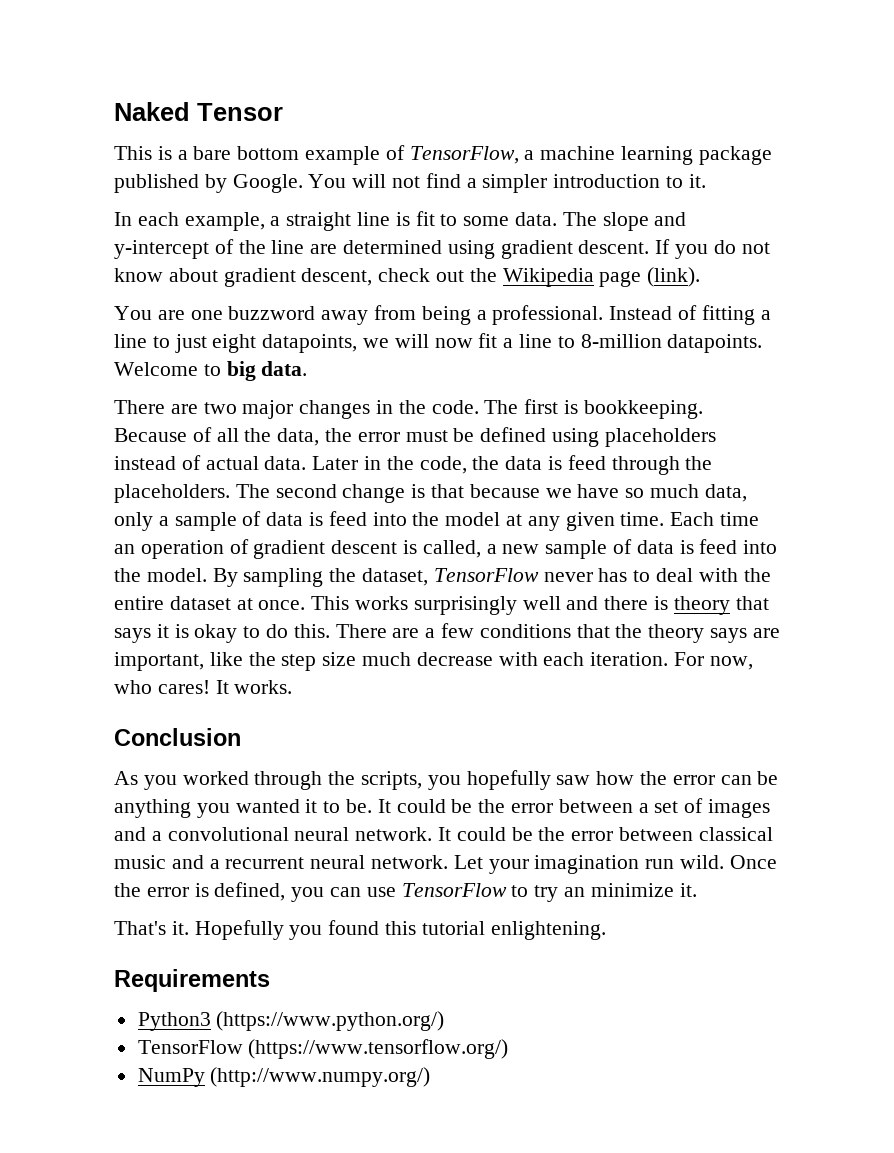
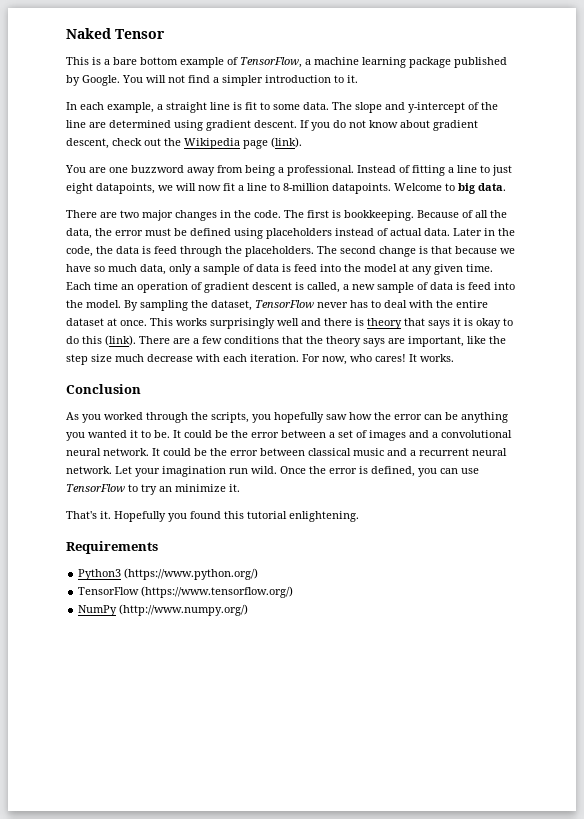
- This works surprisingly well and there is theory that says it is okay to do this.
+ This works surprisingly well and there is theory that says it is okay to do this (link).

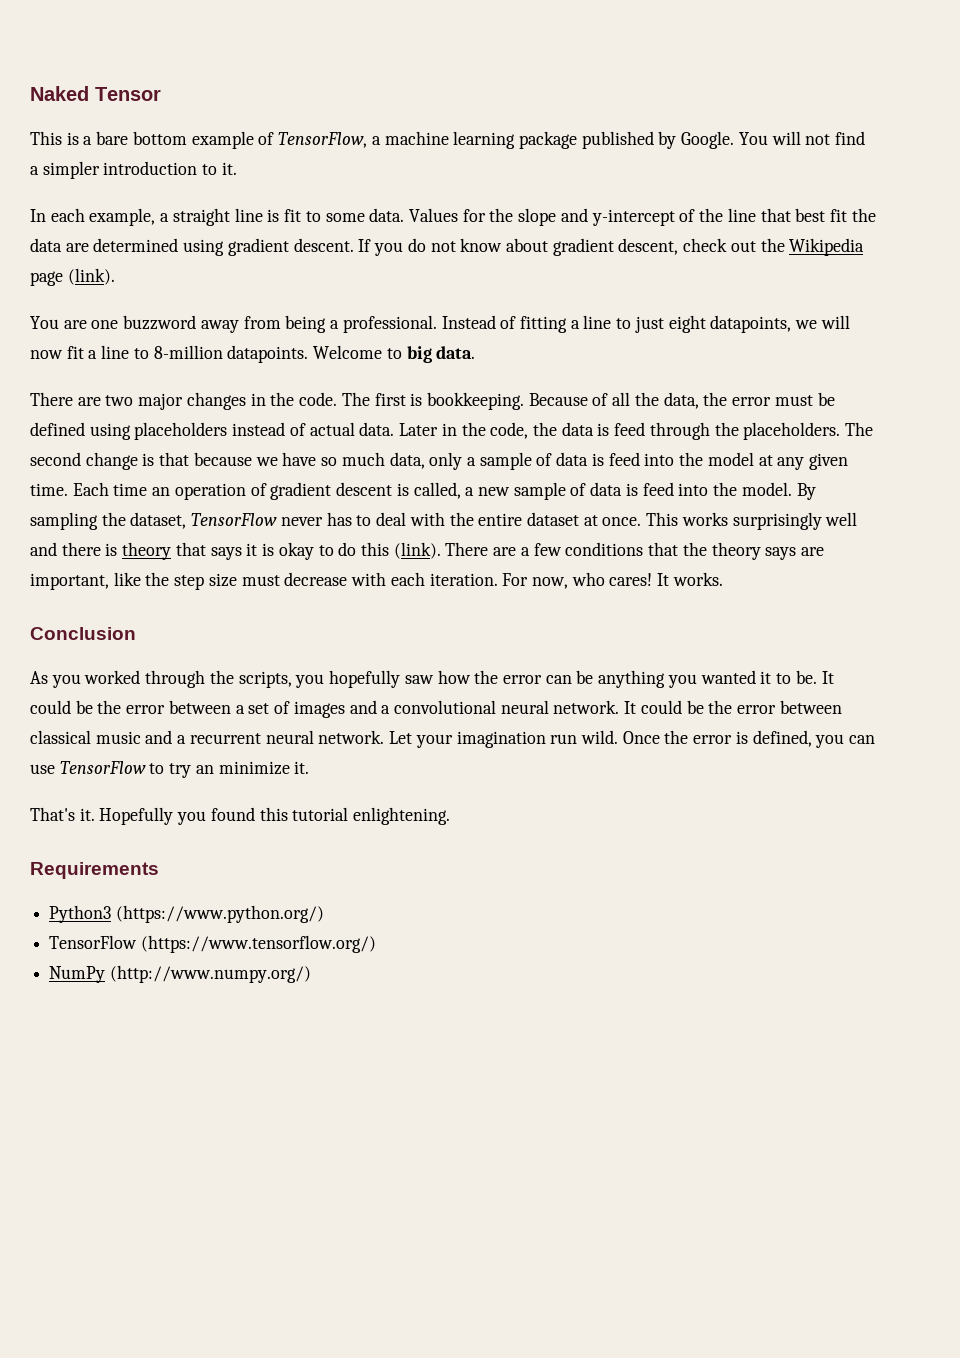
- The slope and y-intercept of the line are determined using gradient descent.
+ Values for the slope and y-intercept of the line that best fit the data are determined using gradient descent.
- There are a few conditions that the theory says are important, like the step size much decrease with each iteration.
+ There are a few conditions that the theory says are important, like the step size must decrease with each iteration.

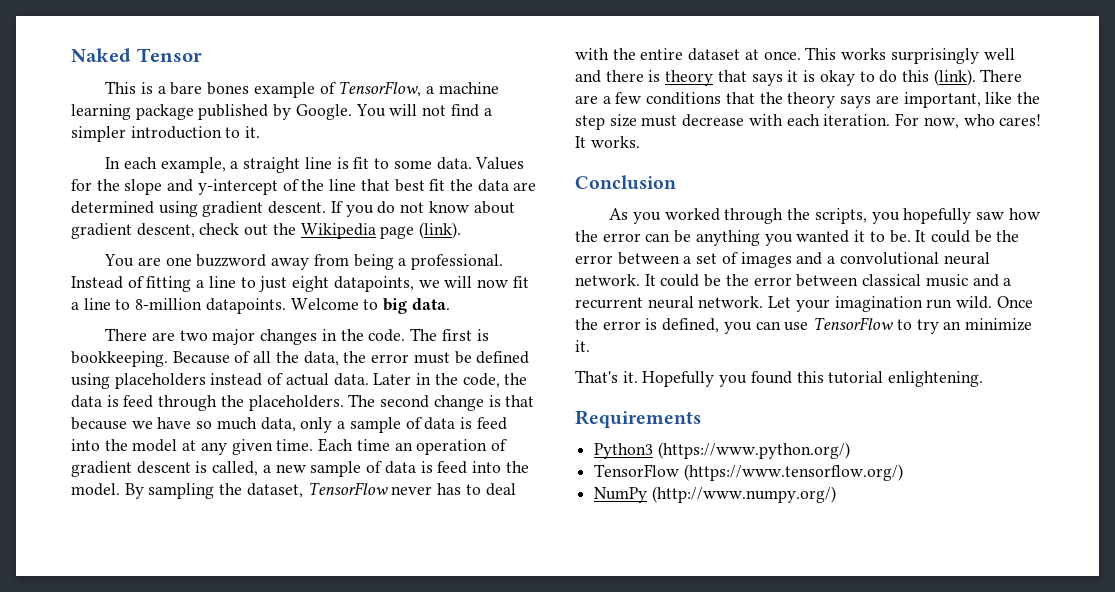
- This is a bare bottom example of TensorFlow, a machine learning package published by Google.
+ This is a bare bones example of TensorFlow, a machine learning package published by Google.

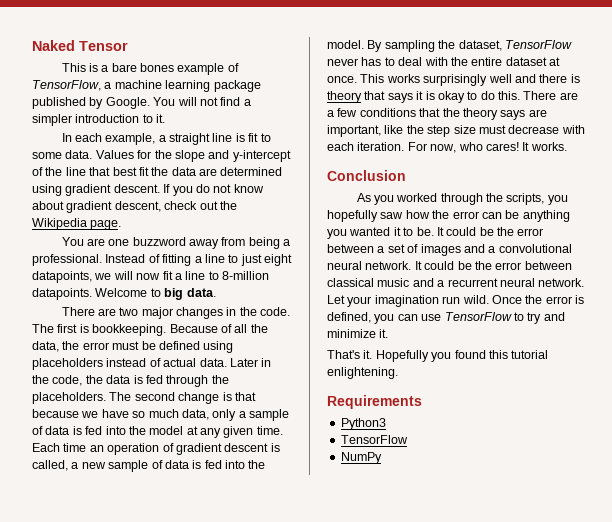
- If you do not know about gradient descent, check out the Wikipedia page (link).
+ If you do not know about gradient descent, check out the Wikipedia page.
- Later in the code, the data is feed through the placeholders.
+ Later in the code, the data is fed through the placeholders.
- The second change is that because we have so much data, only a sample of data is feed into the model at any given time.
+ The second change is that because we have so much data, only a sample of data is fed into the model at any given time.
- Each time an operation of gradient descent is called, a new sample of data is feed into the model.
+ Each time an operation of gradient descent is called, a new sample of data is fed into the model.
- This works surprisingly well and there is theory that says it is okay to do this (link).
+ This works surprisingly well and there is theory that says it is okay to do this.
- Once the error is defined, you can use TensorFlow to try an minimize it.
+ Once the error is defined, you can use TensorFlow to try and minimize it.
- Python3 (https://www.python.org/)
- TensorFlow (https://www.tensorflow.org/)
+ Python3
+ TensorFlow
- NumPy (http://www.numpy.org/)
+ NumPy

